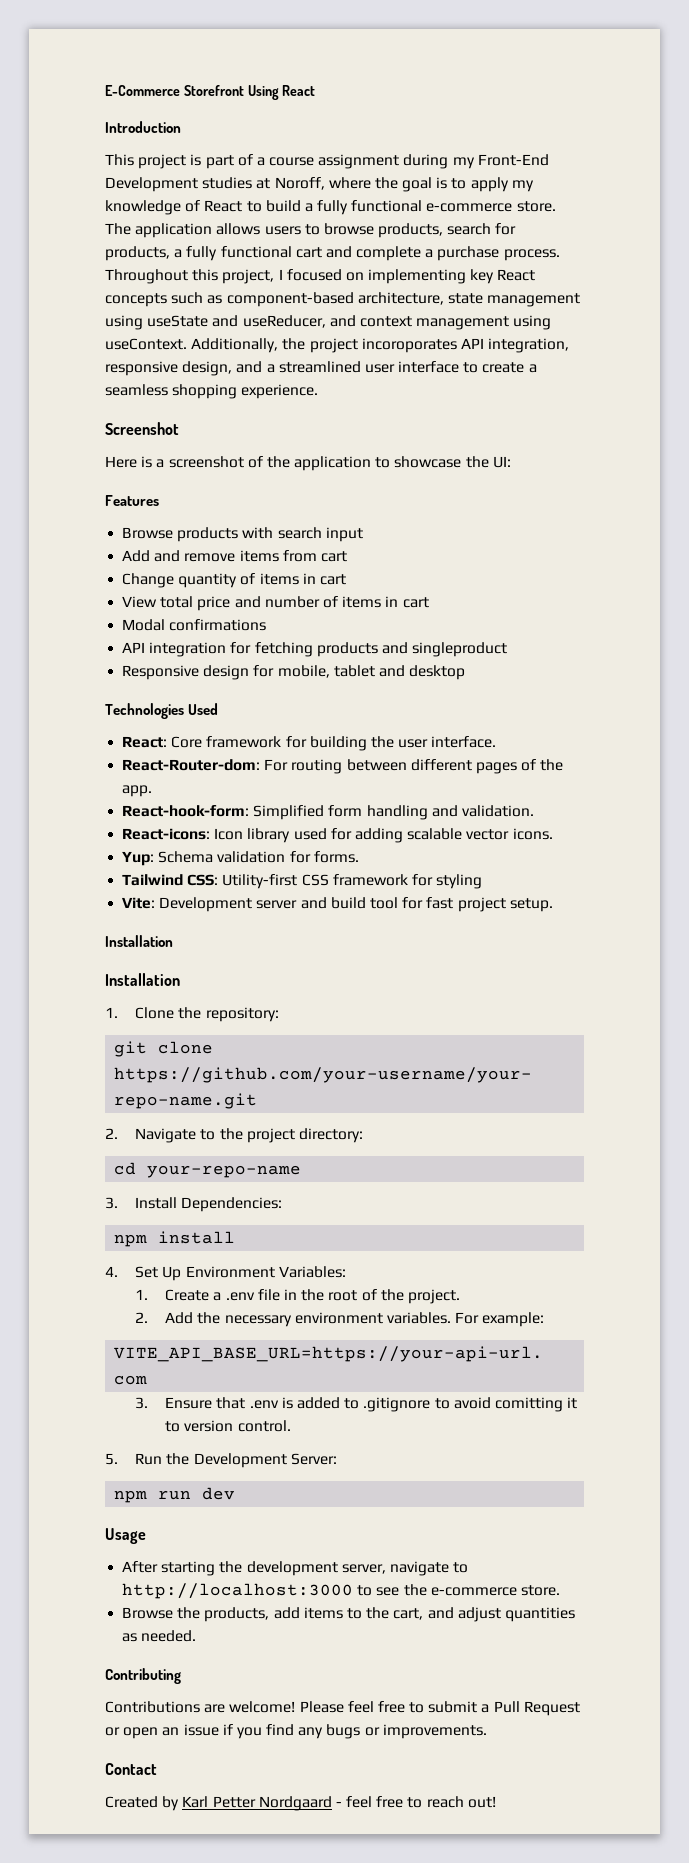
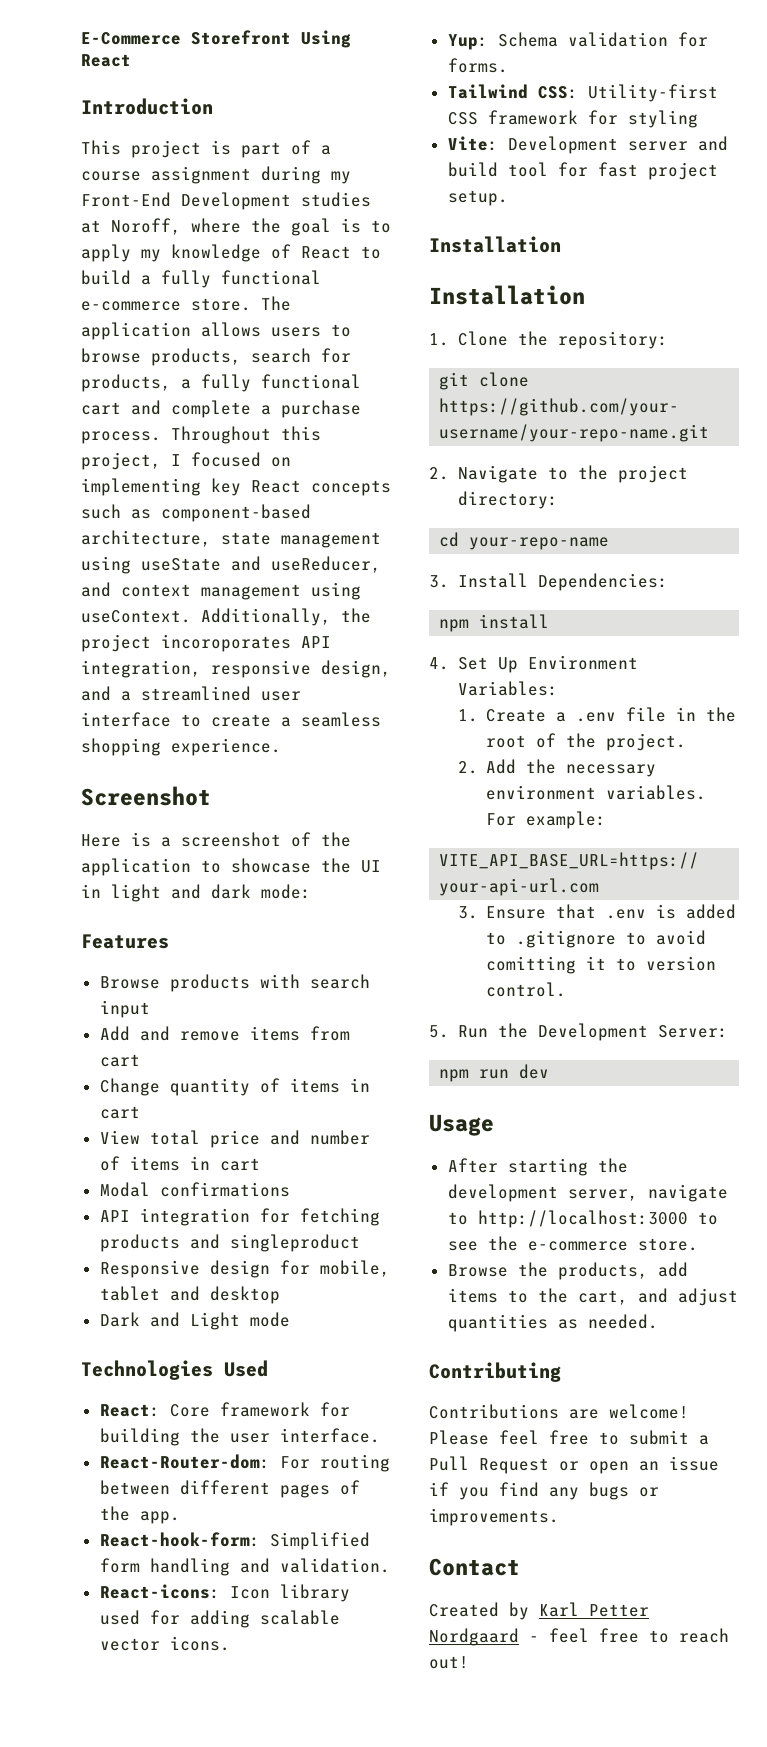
- Here is a screenshot of the application to showcase the UI:
+ Here is a screenshot of the application to showcase the UI in light and dark mode:
+ Dark and Light mode

